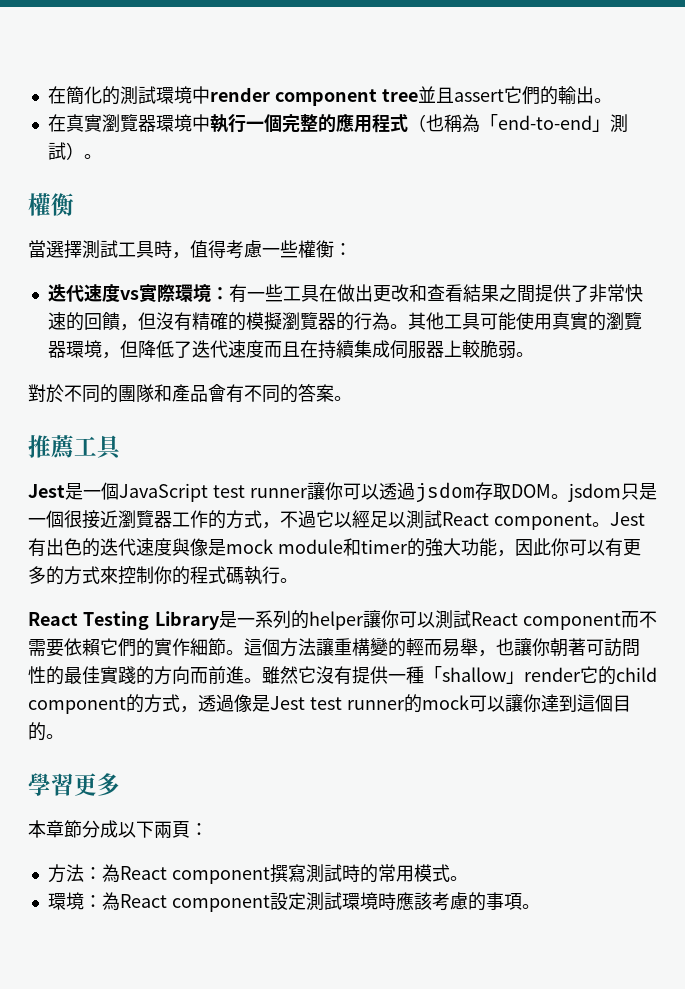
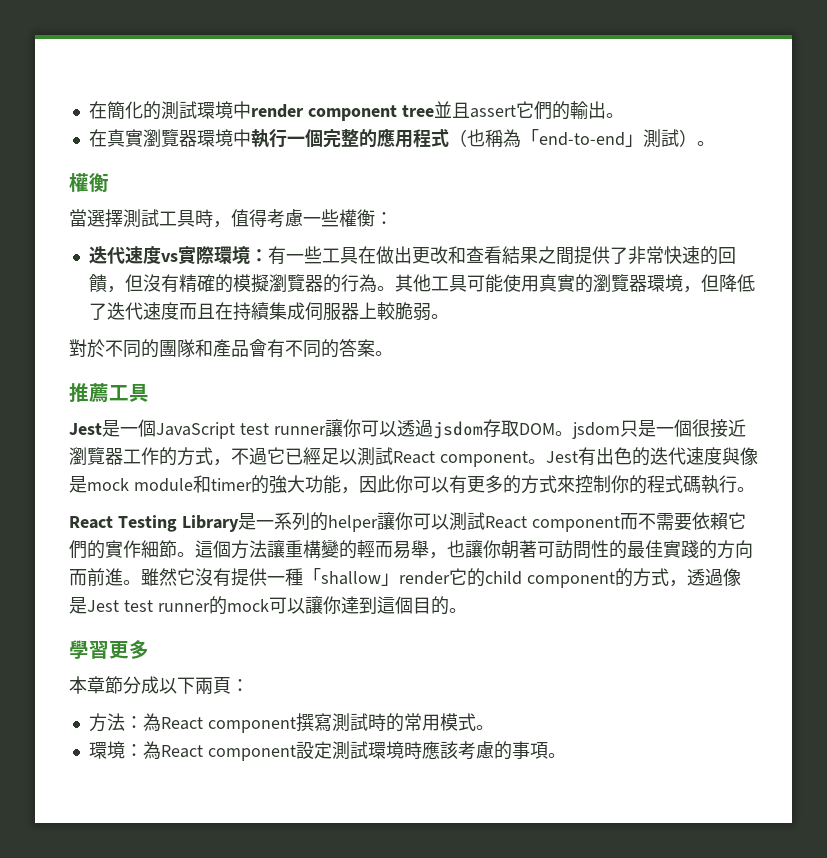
- Jest是一個JavaScript test runner讓你可以透過jsdom存取DOM。jsdom只是一個很接近瀏覽器工作的方式，不過它以經足以測試React component。
+ Jest是一個JavaScript test runner讓你可以透過jsdom存取DOM。jsdom只是一個很接近瀏覽器工作的方式，不過它已經足以測試React component。

